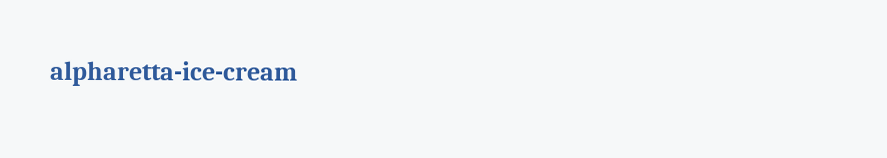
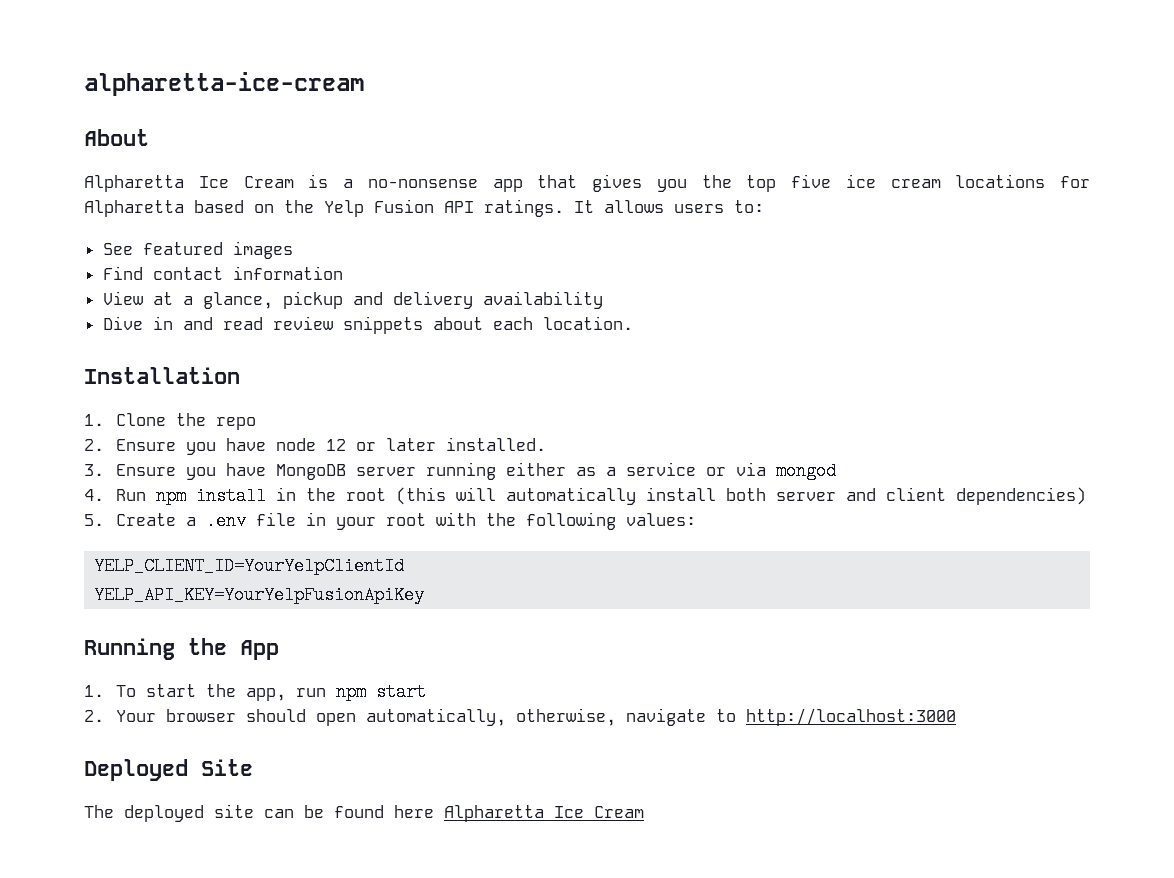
+ About
+ Alpharetta Ice Cream is a no-nonsense app that gives you the top five ice cream locations for Alpharetta based on the Yelp Fusion API ratings. It allows users to:
+ See featured images
+ Find contact information
+ View at a glance, pickup and delivery availability
+ Dive in and read review snippets about each location.
+ Installation
+ 1. Clone the repo
+ 2. Ensure you have node 12 or later installed.
+ 3. Ensure you have MongoDB server running either as a service or via mongod
+ 4. Run npm install in the root (this will automatically install both server and client dependencies)
+ 5. Create a .env file in your root with the following values:
+ YELP_CLIENT_ID=YourYelpClientId
+ YELP_API_KEY=YourYelpFusionApiKey
+ Running the App
+ 1. To start the app, run npm start
+ 2. Your browser should open automatically, otherwise, navigate to http://localhost:3000
+ Deployed Site
+ The deployed site can be found here Alpharetta Ice Cream

